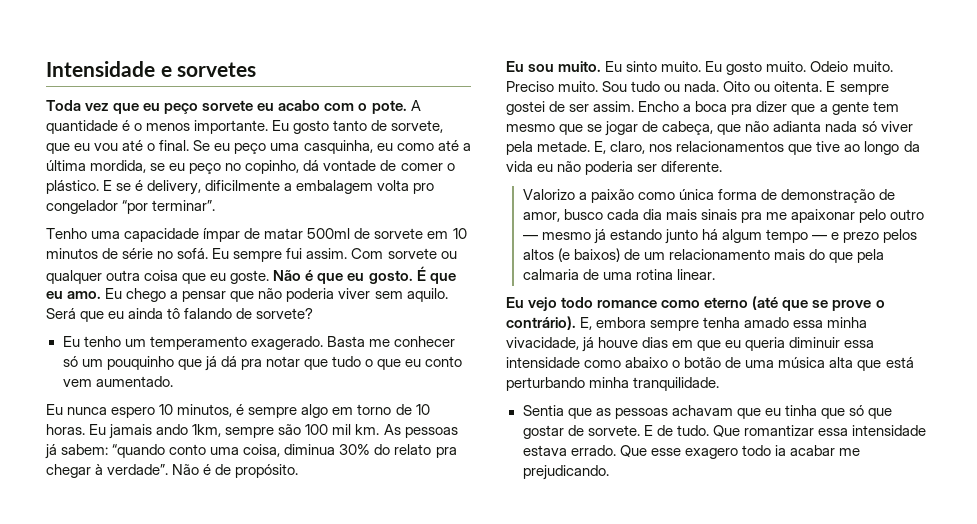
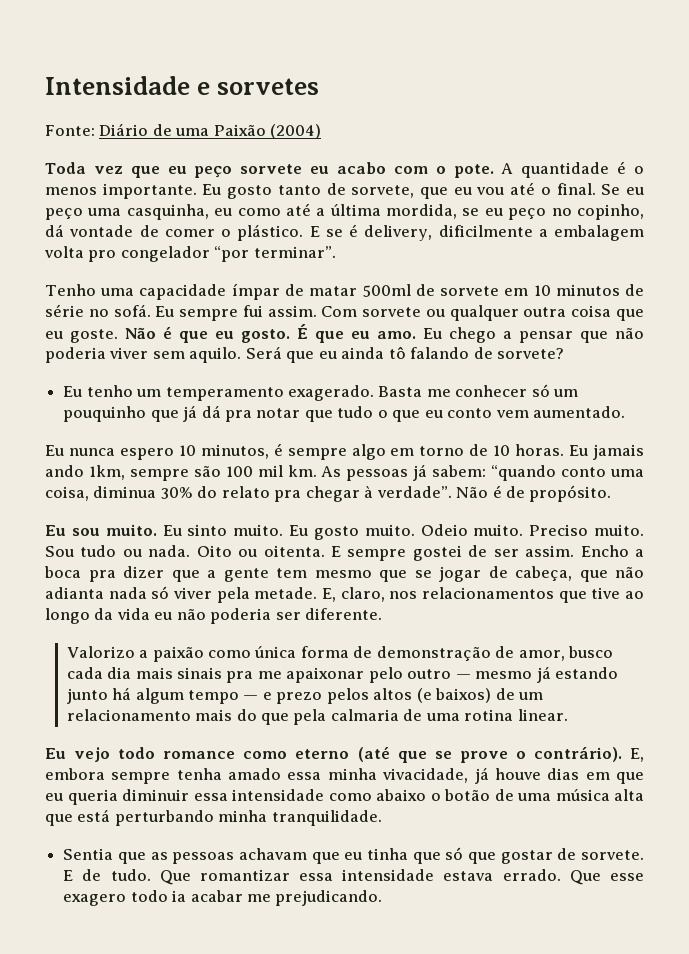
+ Fonte: Diário de uma Paixão (2004)

